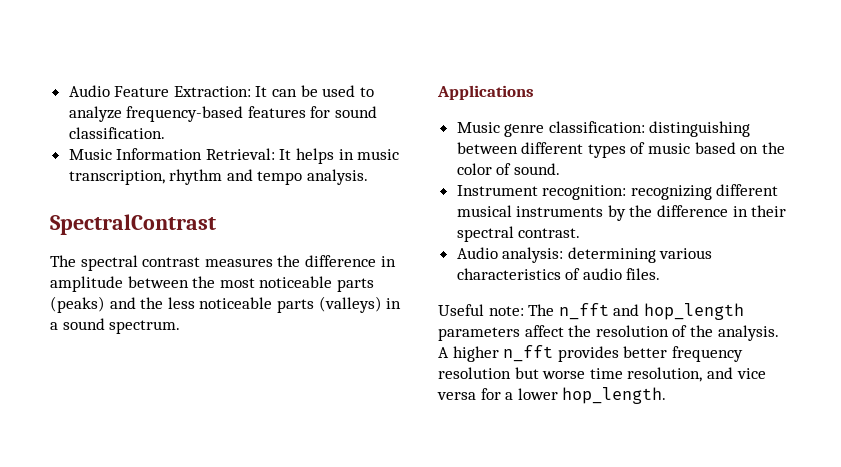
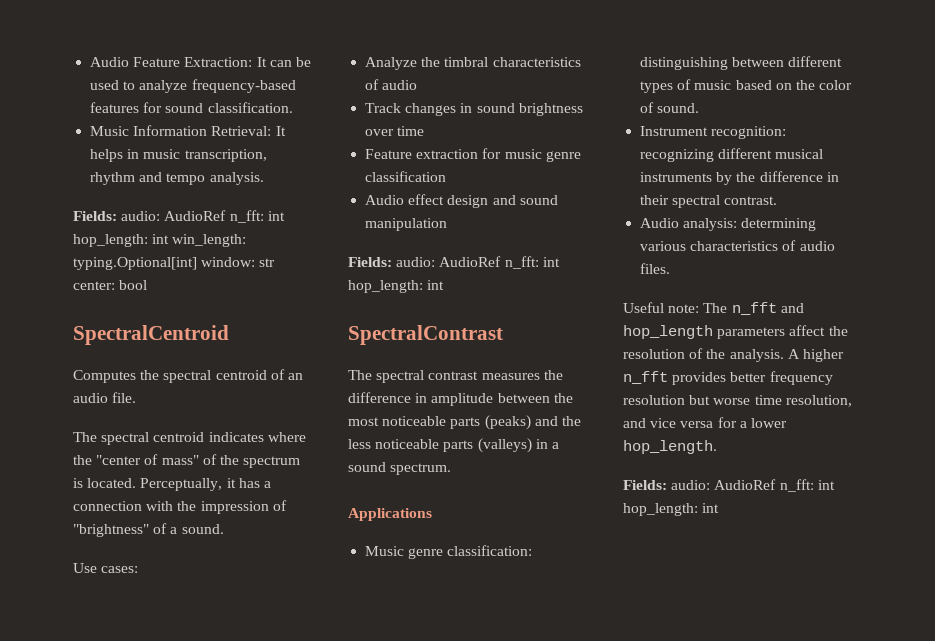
+ Fields: audio: AudioRef n_fft: int hop_length: int win_length: typing.Optional[int] window: str center: bool
+ SpectralCentroid
+ Computes the spectral centroid of an audio file.
+ The spectral centroid indicates where the "center of mass" of the spectrum is located. Perceptually, it has a connection with the impression of "brightness" of a sound.
+ Use cases:
+ Analyze the timbral characteristics of audio
+ Track changes in sound brightness over time
+ Feature extraction for music genre classification
+ Audio effect design and sound manipulation
+ Fields: audio: AudioRef n_fft: int hop_length: int
  A higher n_fft provides better frequency resolution but worse time resolution, and vice versa for a lower hop_length.
+ Fields: audio: AudioRef n_fft: int hop_length: int

